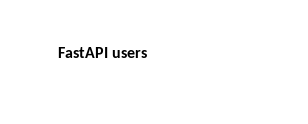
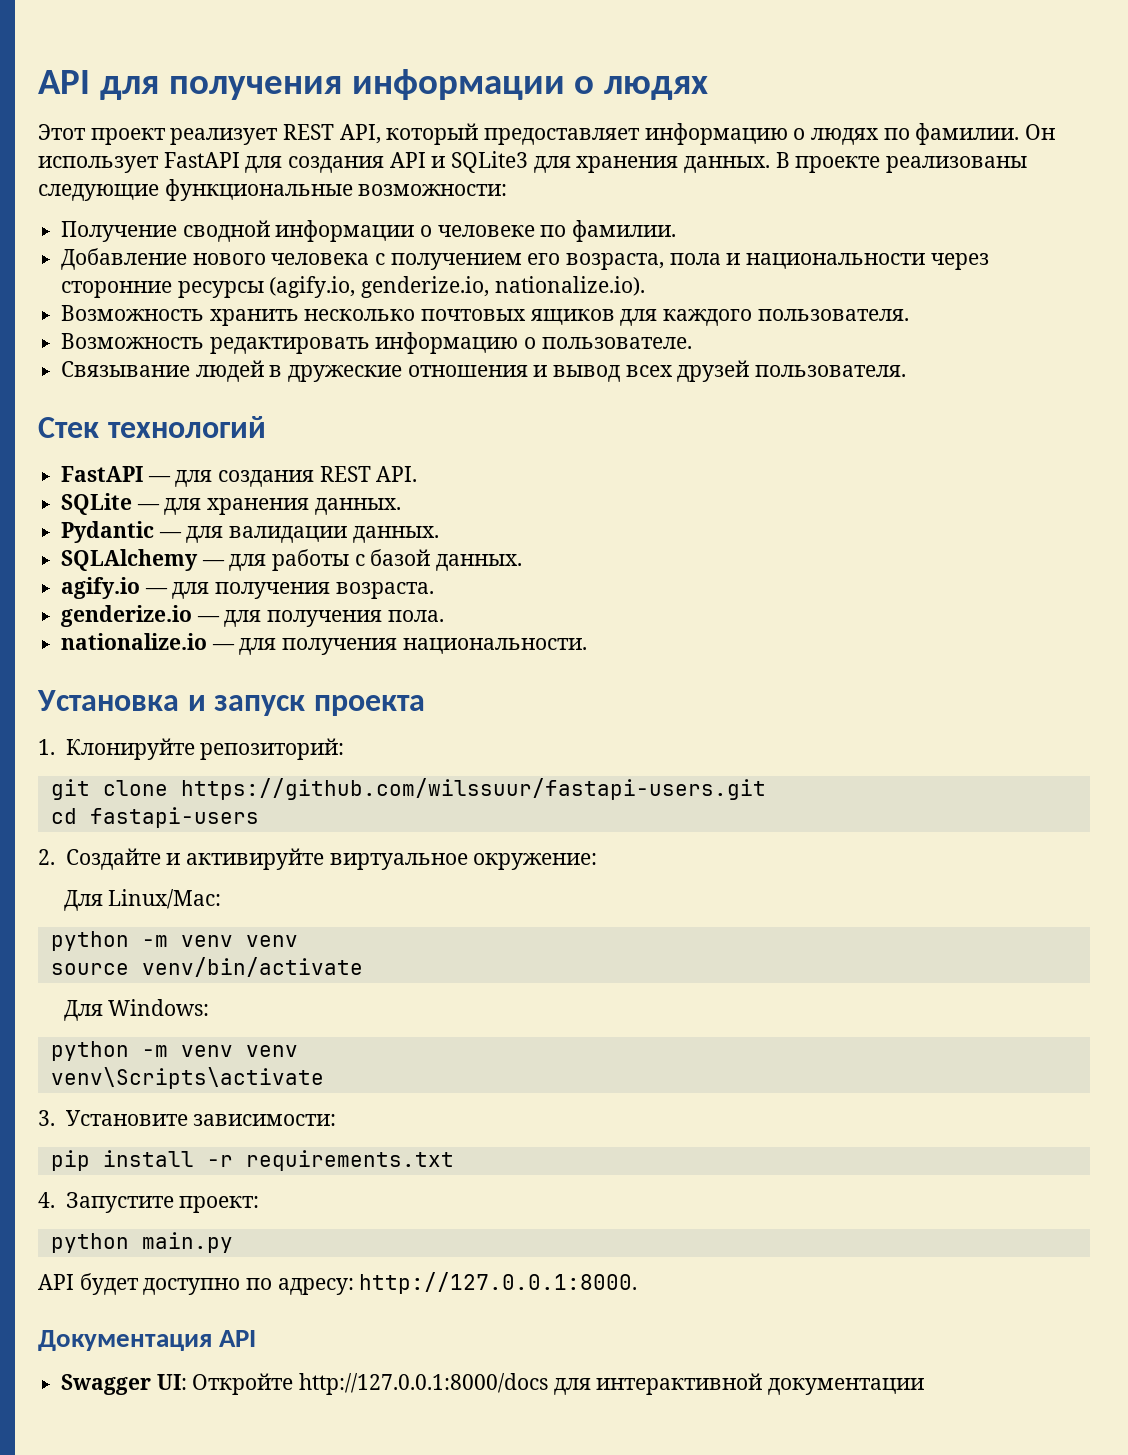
- FastAPI users
+ API для получения информации о людях
+ Этот проект реализует REST API, который предоставляет информацию о людях по фамилии. Он использует FastAPI для создания API и SQLite3 для хранения данных. В проекте реализованы следующие функциональные возможности:
+ Получение сводной информации о человеке по фамилии.
+ Добавление нового человека с получением его возраста, пола и национальности через сторонние ресурсы (agify.io, genderize.io, nationalize.io).
+ Возможность хранить несколько почтовых ящиков для каждого пользователя.
+ Возможность редактировать информацию о пользователе.
+ Связывание людей в дружеские отношения и вывод всех друзей пользователя.
+ Стек технологий
+ FastAPI — для создания REST API.
+ SQLite — для хранения данных.
+ Pydantic — для валидации данных.
+ SQLAlchemy — для работы с базой данных.
+ agify.io — для получения возраста.
+ genderize.io — для получения пола.
+ nationalize.io — для получения национальности.
+ Установка и запуск проекта
+ 1. Клонируйте репозиторий:
+ git clone https://github.com/wilssuur/fastapi-users.git
+ cd fastapi-users
+ 2. Создайте и активируйте виртуальное окружение:
+ Для Linux/Mac:
+ python -m venv venv
+ source venv/bin/activate
+ Для Windows:
+ python -m venv venv
+ venv\Scripts\activate
+ 3. Установите зависимости:
+ pip install -r requirements.txt
+ 4. Запустите проект:
+ python main.py
+ API будет доступно по адресу: http://127.0.0.1:8000.
+ Документация API
+ Swagger UI: Откройте http://127.0.0.1:8000/docs для интерактивной документации

